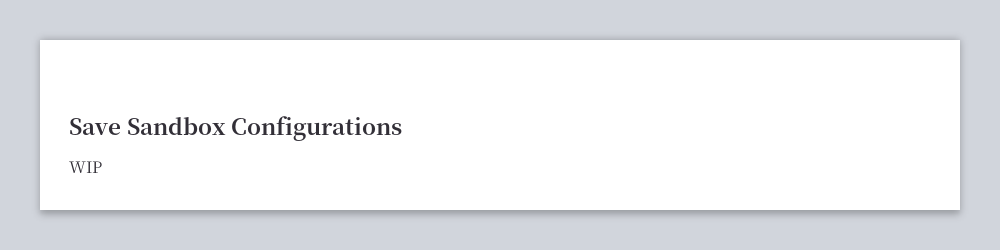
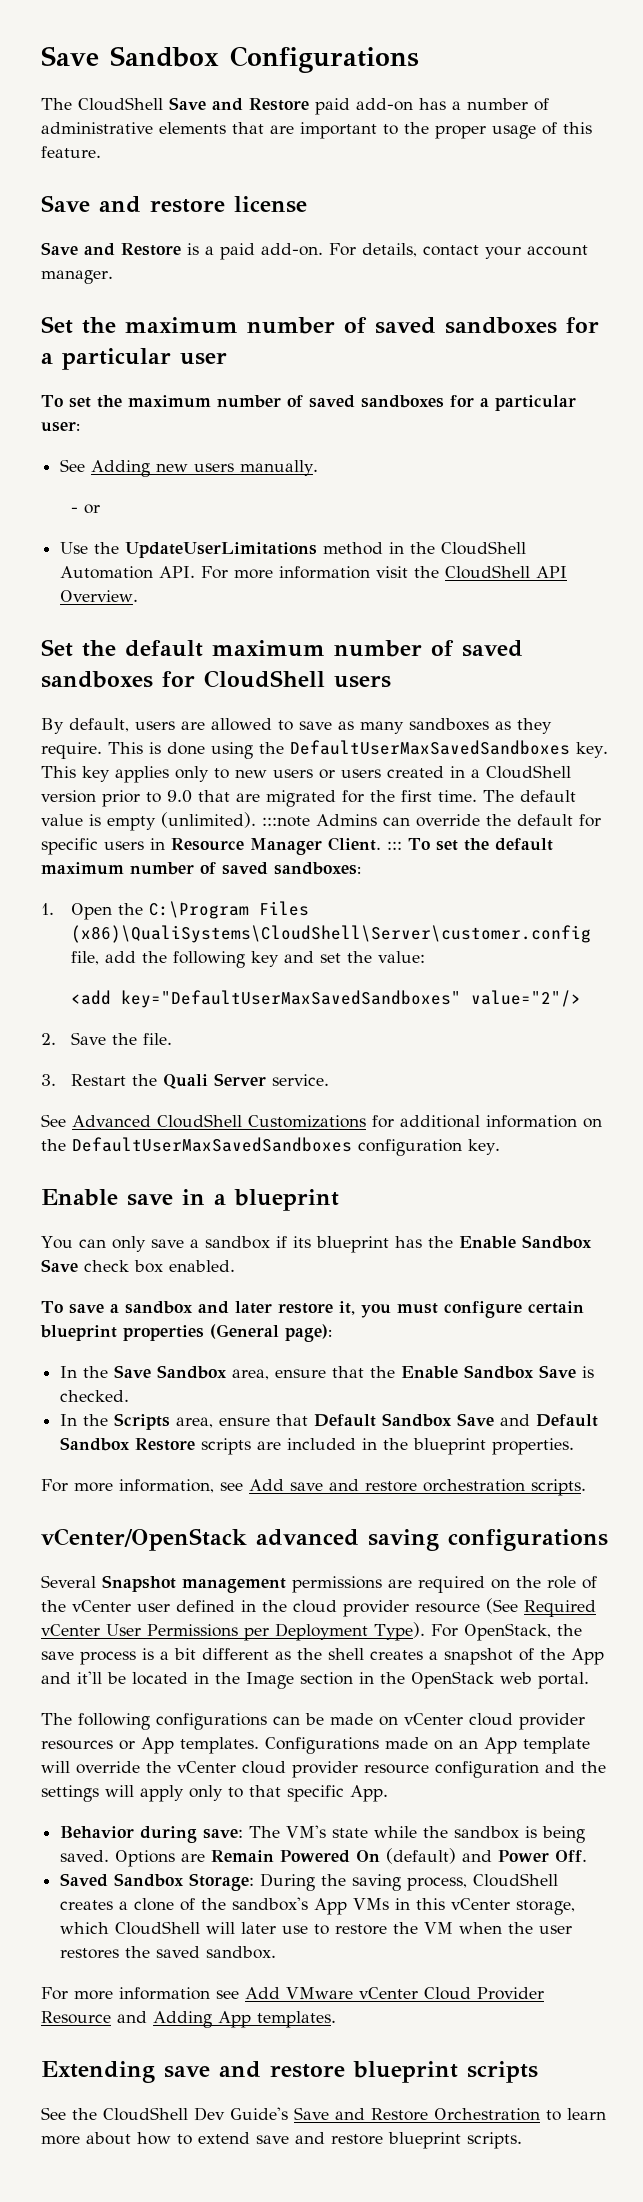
- WIP
+ The CloudShell Save and Restore paid add-on has a number of administrative elements that are important to the proper usage of this feature.
+ Save and restore license
+ Save and Restore is a paid add-on. For details, contact your account manager.
+ Set the maximum number of saved sandboxes for a particular user
+ To set the maximum number of saved sandboxes for a particular user:
+ See Adding new users manually.
+ - or
+ Use the UpdateUserLimitations method in the CloudShell Automation API. For more information visit the CloudShell API Overview.
+ Set the default maximum number of saved sandboxes for CloudShell users
+ By default, users are allowed to save as many sandboxes as they require. This is done using the DefaultUserMaxSavedSandboxes key. This key applies only to new users or users created in a CloudShell version prior to 9.0 that are migrated for the first time. The default value is empty (unlimited). :::note Admins can override the default for specific users in Resource Manager Client. ::: To set the default maximum number of saved sandboxes:
+ 1. Open the C:\Program Files (x86)\QualiSystems\CloudShell\Server\customer.config file, add the following key and set the value:
+ <add key="DefaultUserMaxSavedSandboxes" value="2"/>
+ 2. Save the file.
+ 3. Restart the Quali Server service.
+ See Advanced CloudShell Customizations for additional information on the DefaultUserMaxSavedSandboxes configuration key.
+ Enable save in a blueprint
+ You can only save a sandbox if its blueprint has the Enable Sandbox Save check box enabled.
+ To save a sandbox and later restore it, you must configure certain blueprint properties (General page):
+ In the Save Sandbox area, ensure that the Enable Sandbox Save is checked.
+ In the Scripts area, ensure that Default Sandbox Save and Default Sandbox Restore scripts are included in the blueprint properties.
+ For more information, see Add save and restore orchestration scripts.
+ vCenter/OpenStack advanced saving configurations
+ Several Snapshot management permissions are required on the role of the vCenter user defined in the cloud provider resource (See Required vCenter User Permissions per Deployment Type). For OpenStack, the save process is a bit different as the shell creates a snapshot of the App and it'll be located in the Image section in the OpenStack web portal.
+ The following configurations can be made on vCenter cloud provider resources or App templates. Configurations made on an App template will override the vCenter cloud provider resource configuration and the settings will apply only to that specific App.
+ Behavior during save: The VM's state while the sandbox is being saved. Options are Remain Powered On (default) and Power Off.
+ Saved Sandbox Storage: During the saving process, CloudShell creates a clone of the sandbox's App VMs in this vCenter storage, which CloudShell will later use to restore the VM when the user restores the saved sandbox.
+ For more information see Add VMware vCenter Cloud Provider Resource and Adding App templates.
+ Extending save and restore blueprint scripts
+ See the CloudShell Dev Guide's Save and Restore Orchestration to learn more about how to extend save and restore blueprint scripts.

